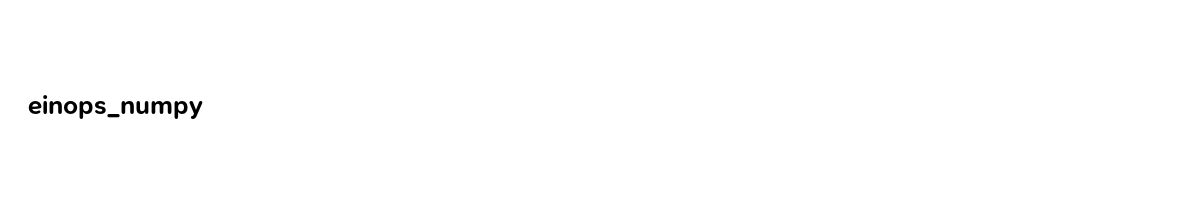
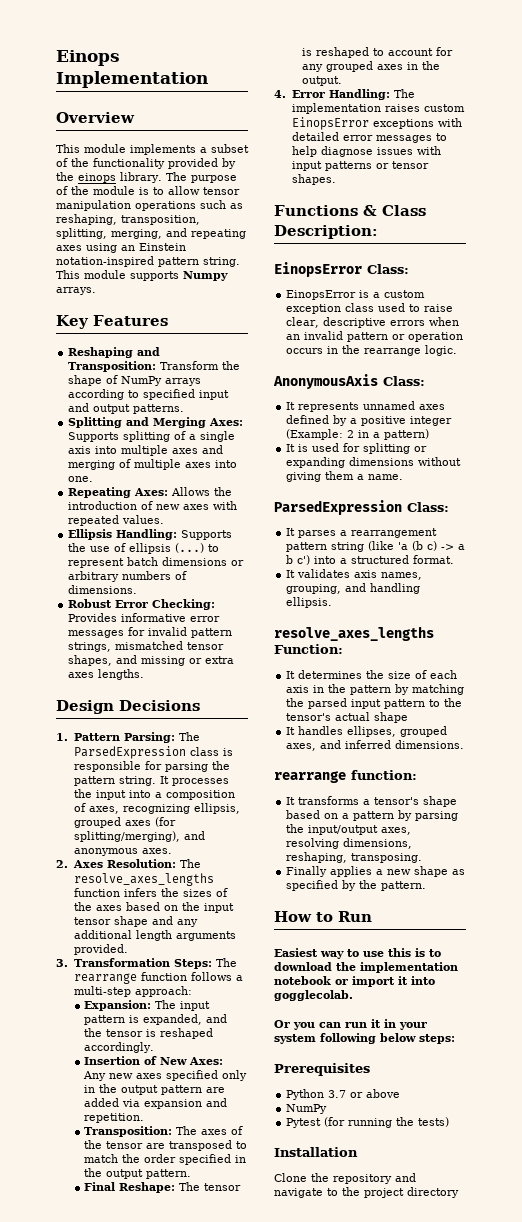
- einops_numpy
+ Einops Implementation
+ Overview
+ This module implements a subset of the functionality provided by the einops library. The purpose of the module is to allow tensor manipulation operations such as reshaping, transposition, splitting, merging, and repeating axes using an Einstein notation-inspired pattern string. This module supports Numpy arrays.
+ Key Features
+ Reshaping and Transposition: Transform the shape of NumPy arrays according to specified input and output patterns.
+ Splitting and Merging Axes: Supports splitting of a single axis into multiple axes and merging of multiple axes into one.
+ Repeating Axes: Allows the introduction of new axes with repeated values.
+ Ellipsis Handling: Supports the use of ellipsis (...) to represent batch dimensions or arbitrary numbers of dimensions.
+ Robust Error Checking: Provides informative error messages for invalid pattern strings, mismatched tensor shapes, and missing or extra axes lengths.
+ Design Decisions
+ 1. Pattern Parsing: The ParsedExpression class is responsible for parsing the pattern string. It processes the input into a composition of axes, recognizing ellipsis, grouped axes (for splitting/merging), and anonymous axes.
+ 2. Axes Resolution: The resolve_axes_lengths function infers the sizes of the axes based on the input tensor shape and any additional length arguments provided.
+ 3. Transformation Steps: The rearrange function follows a multi-step approach:
+ Expansion: The input pattern is expanded, and the tensor is reshaped accordingly.
+ Insertion of New Axes: Any new axes specified only in the output pattern are added via expansion and repetition.
+ Transposition: The axes of the tensor are transposed to match the order specified in the output pattern.
+ Final Reshape: The tensor is reshaped to account for any grouped axes in the output.
+ 4. Error Handling: The implementation raises custom EinopsError exceptions with detailed error messages to help diagnose issues with input patterns or tensor shapes.
+ Functions & Class Description:
+ EinopsError Class:
+ EinopsError is a custom exception class used to raise clear, descriptive errors when an invalid pattern or operation occurs in the rearrange logic.
+ AnonymousAxis Class:
+ It represents unnamed axes defined by a positive integer (Example: 2 in a pattern)
+ It is used for splitting or expanding dimensions without giving them a name.
+ ParsedExpression Class:
+ It parses a rearrangement pattern string (like 'a (b c) -> a b c') into a structured format.
+ It validates axis names, grouping, and handling ellipsis.
+ resolve_axes_lengths Function:
+ It determines the size of each axis in the pattern by matching the parsed input pattern to the tensor's actual shape
+ It handles ellipses, grouped axes, and inferred dimensions.
+ rearrange function:
+ It transforms a tensor's shape based on a pattern by parsing the input/output axes, resolving dimensions, reshaping, transposing.
+ Finally applies a new shape as specified by the pattern.
+ How to Run
+ Easiest way to use this is to download the implementation notebook or import it into gogglecolab.
+ Or you can run it in your system following below steps:
+ Prerequisites
+ Python 3.7 or above
+ NumPy
+ Pytest (for running the tests)
+ Installation
+ Clone the repository and navigate to the project directory

